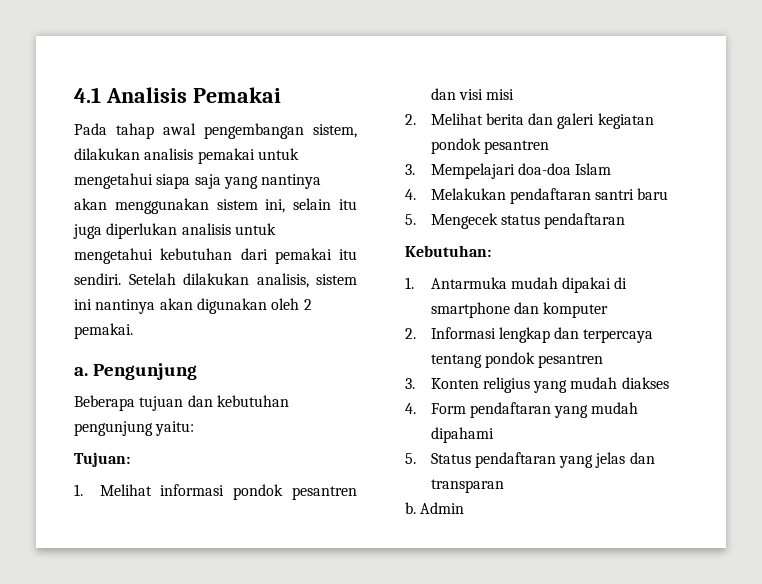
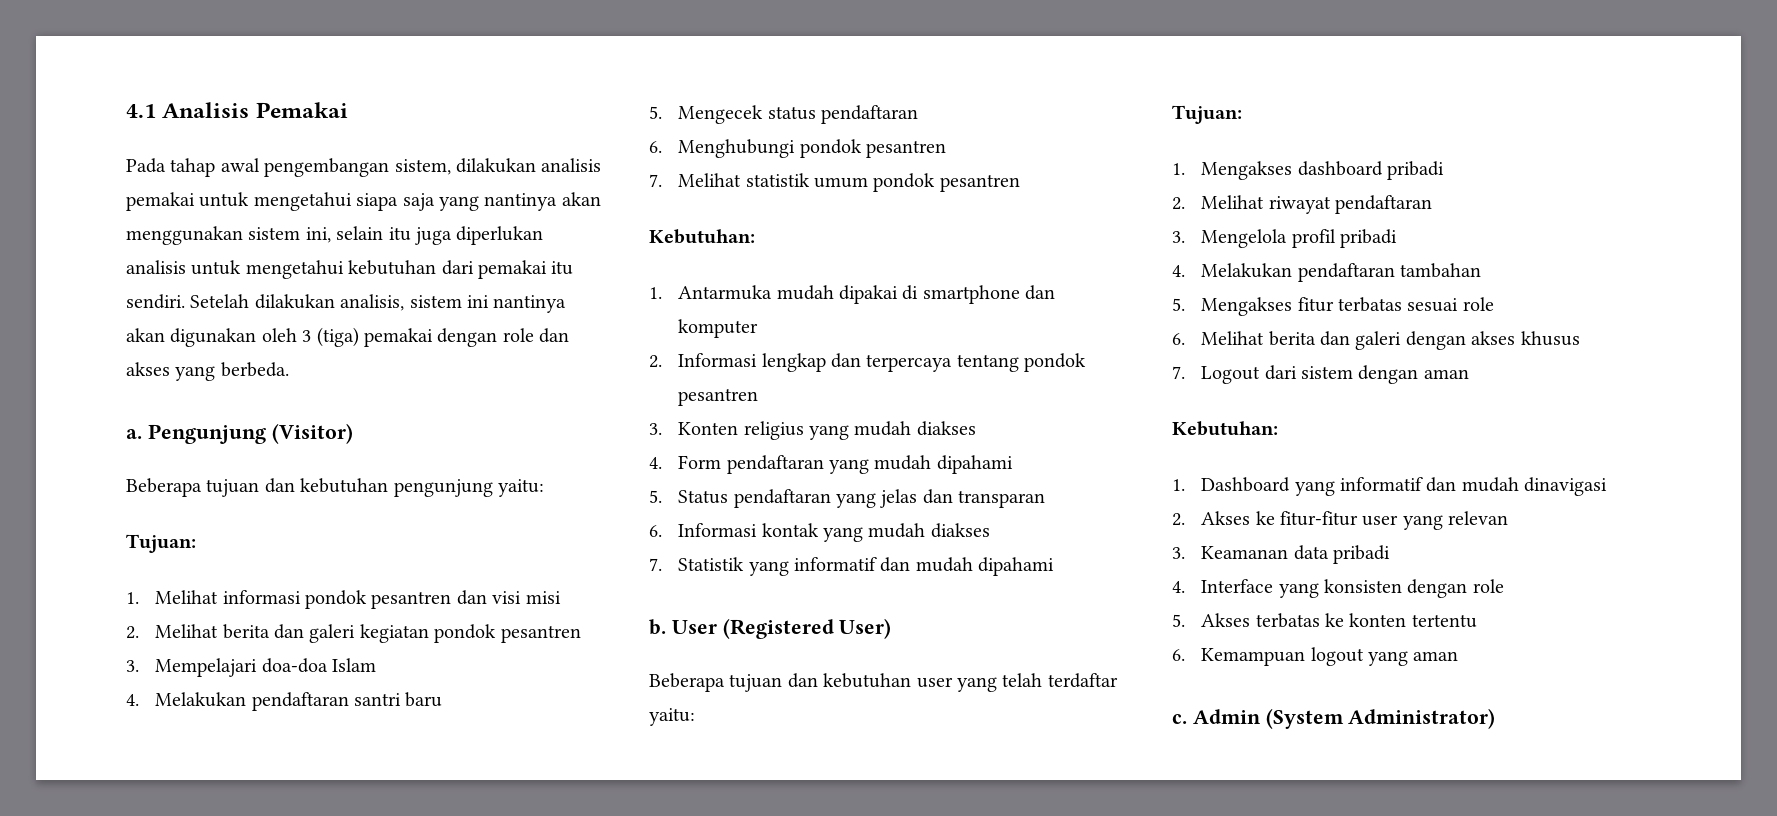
- Setelah dilakukan analisis, sistem ini nantinya akan digunakan oleh 2 pemakai.
+ Setelah dilakukan analisis, sistem ini nantinya akan digunakan oleh 3 (tiga) pemakai dengan role dan akses yang berbeda.
- Pengunjung
+ Pengunjung (Visitor)
+ 6. Menghubungi pondok pesantren
+ 7. Melihat statistik umum pondok pesantren
- b. Admin
+ 6. Informasi kontak yang mudah diakses
+ 7. Statistik yang informatif dan mudah dipahami
+ b. User (Registered User)
+ Beberapa tujuan dan kebutuhan user yang telah terdaftar yaitu:
+ Tujuan:
+ 1. Mengakses dashboard pribadi
+ 2. Melihat riwayat pendaftaran
+ 3. Mengelola profil pribadi
+ 4. Melakukan pendaftaran tambahan
+ 5. Mengakses fitur terbatas sesuai role
+ 6. Melihat berita dan galeri dengan akses khusus
+ 7. Logout dari sistem dengan aman
+ Kebutuhan:
+ 1. Dashboard yang informatif dan mudah dinavigasi
+ 2. Akses ke fitur-fitur user yang relevan
+ 3. Keamanan data pribadi
+ 4. Interface yang konsisten dengan role
+ 5. Akses terbatas ke konten tertentu
+ 6. Kemampuan logout yang aman
+ c. Admin (System Administrator)

